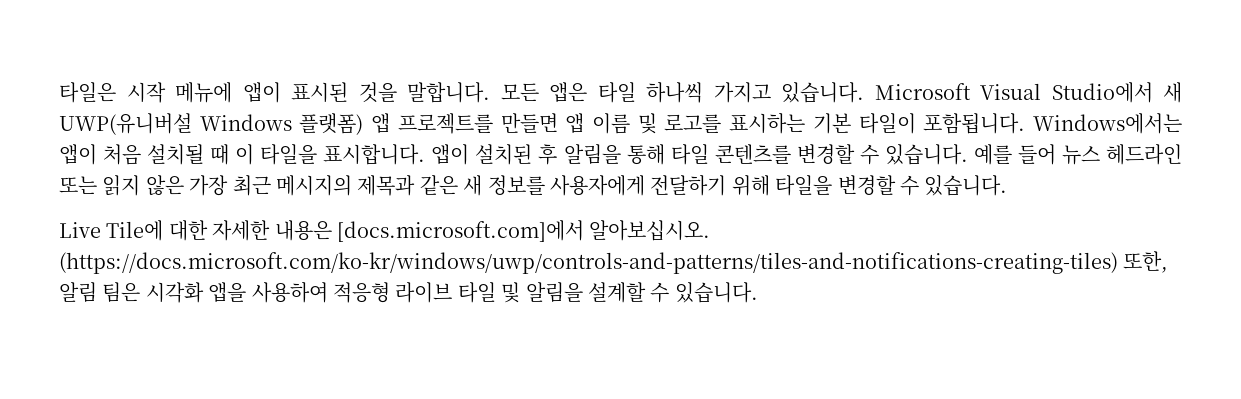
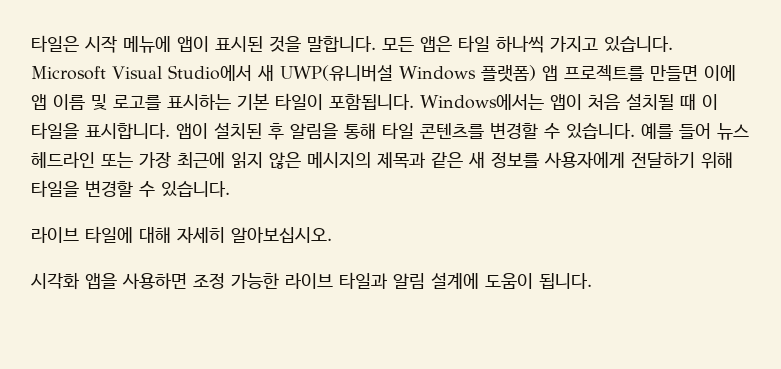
- Microsoft Visual Studio에서 새 UWP(유니버설 Windows 플랫폼) 앱 프로젝트를 만들면 앱 이름 및 로고를 표시하는 기본 타일이 포함됩니다.
+ Microsoft Visual Studio에서 새 UWP(유니버설 Windows 플랫폼) 앱 프로젝트를 만들면 이에 앱 이름 및 로고를 표시하는 기본 타일이 포함됩니다.
- 예를 들어 뉴스 헤드라인 또는 읽지 않은 가장 최근 메시지의 제목과 같은 새 정보를 사용자에게 전달하기 위해 타일을 변경할 수 있습니다.
+ 예를 들어 뉴스 헤드라인 또는 가장 최근에 읽지 않은 메시지의 제목과 같은 새 정보를 사용자에게 전달하기 위해 타일을 변경할 수 있습니다.
- Live Tile에 대한 자세한 내용은 [docs.microsoft.com]에서 알아보십시오. (https://docs.microsoft.com/ko-kr/windows/uwp/controls-and-patterns/tiles-and-notifications-creating-tiles) 또한, 알림 팀은 시각화 앱을 사용하여 적응형 라이브 타일 및 알림을 설계할 수 있습니다.
+ 라이브 타일에 대해 자세히 알아보십시오.
+ 시각화 앱을 사용하면 조정 가능한 라이브 타일과 알림 설계에 도움이 됩니다.

